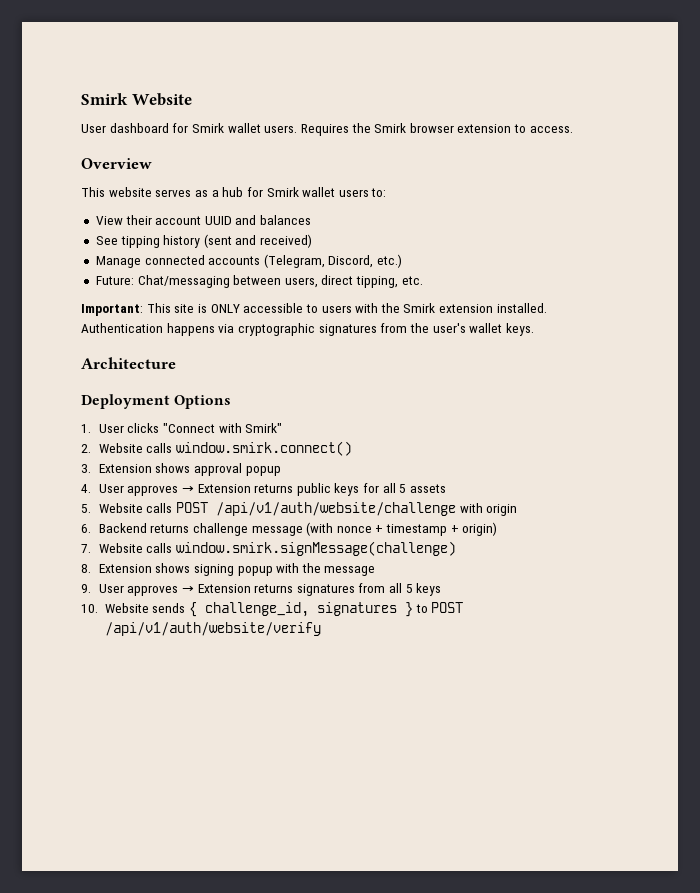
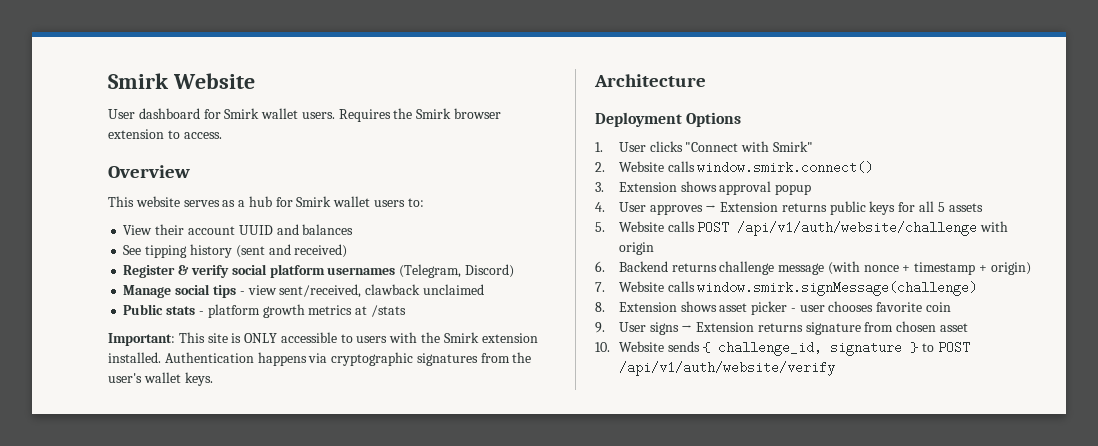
- Manage connected accounts (Telegram, Discord, etc.)
- Future: Chat/messaging between users, direct tipping, etc.
+ Register & verify social platform usernames (Telegram, Discord)
+ Manage social tips - view sent/received, clawback unclaimed
+ Public stats - platform growth metrics at /stats
- 8. Extension shows signing popup with the message
+ 8. Extension shows asset picker - user chooses favorite coin
- 9. User approves → Extension returns signatures from all 5 keys
+ 9. User signs → Extension returns signature from chosen asset
- 10. Website sends { challenge_id, signatures } to POST /api/v1/auth/website/verify
+ 10. Website sends { challenge_id, signature } to POST /api/v1/auth/website/verify

